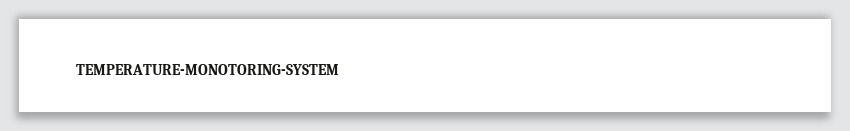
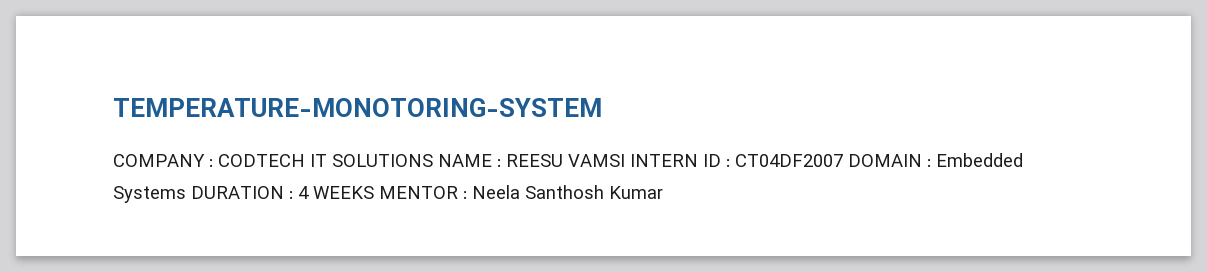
+ COMPANY : CODTECH IT SOLUTIONS NAME : REESU VAMSI INTERN ID : CT04DF2007 DOMAIN : Embedded Systems DURATION : 4 WEEKS MENTOR : Neela Santhosh Kumar

